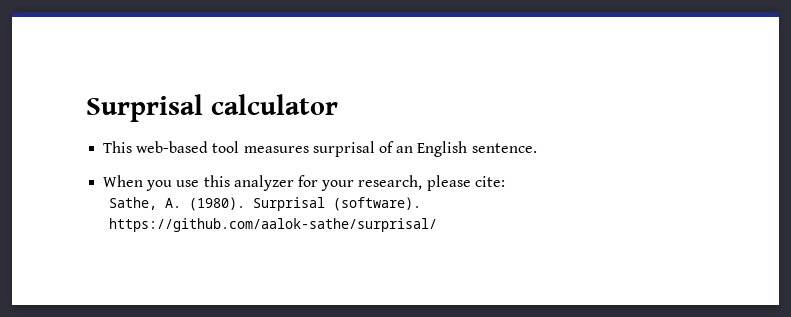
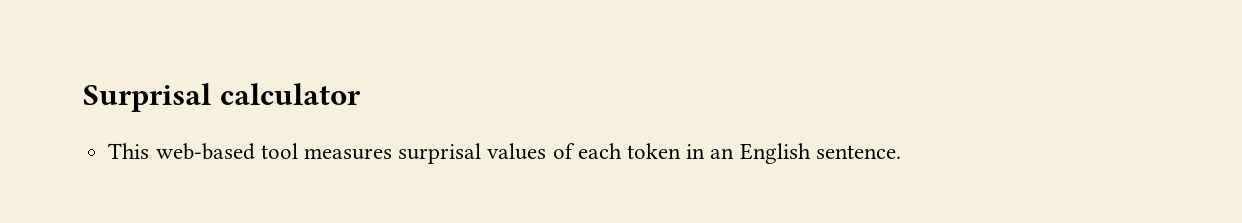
- This web-based tool measures surprisal of an English sentence.
- When you use this analyzer for your research, please cite:
- Sathe, A. (1980). Surprisal (software). https://github.com/aalok-sathe/surprisal/
+ This web-based tool measures surprisal values of each token in an English sentence.

